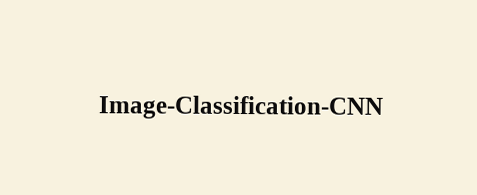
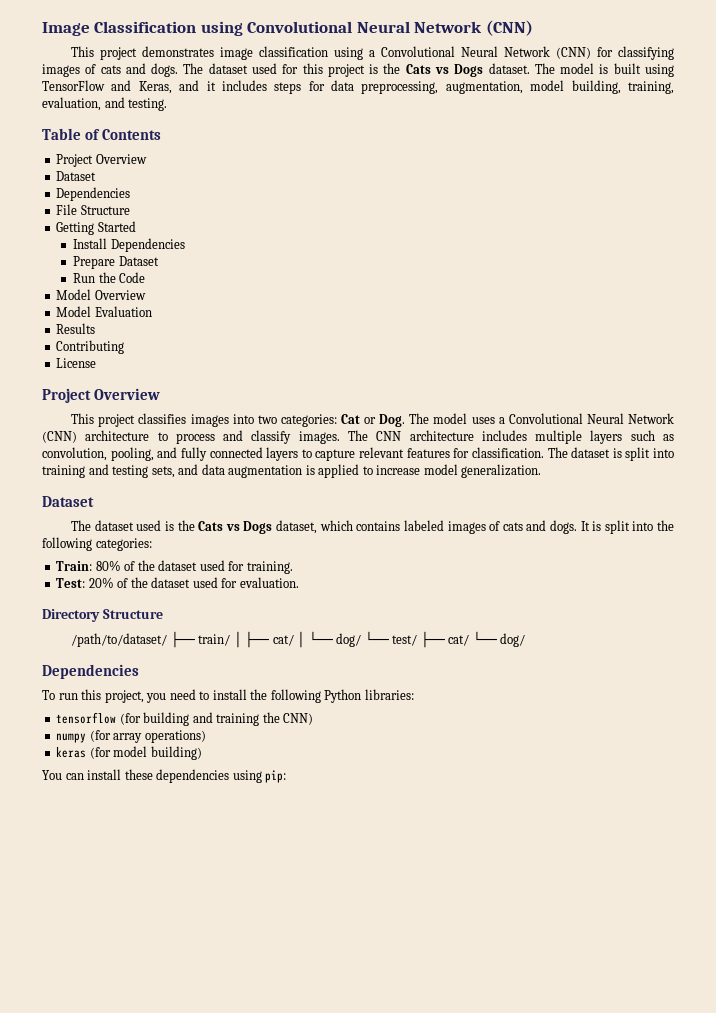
- Image-Classification-CNN
+ Image Classification using Convolutional Neural Network (CNN)
+ This project demonstrates image classification using a Convolutional Neural Network (CNN) for classifying images of cats and dogs. The dataset used for this project is the Cats vs Dogs dataset. The model is built using TensorFlow and Keras, and it includes steps for data preprocessing, augmentation, model building, training, evaluation, and testing.
+ Table of Contents
+ Project Overview
+ Dataset
+ Dependencies
+ File Structure
+ Getting Started
+ Install Dependencies
+ Prepare Dataset
+ Run the Code
+ Model Overview
+ Model Evaluation
+ Results
+ Contributing
+ License
+ Project Overview
+ This project classifies images into two categories: Cat or Dog. The model uses a Convolutional Neural Network (CNN) architecture to process and classify images. The CNN architecture includes multiple layers such as convolution, pooling, and fully connected layers to capture relevant features for classification. The dataset is split into training and testing sets, and data augmentation is applied to increase model generalization.
+ Dataset
+ The dataset used is the Cats vs Dogs dataset, which contains labeled images of cats and dogs. It is split into the following categories:
+ Train: 80% of the dataset used for training.
+ Test: 20% of the dataset used for evaluation.
+ Directory Structure
+ /path/to/dataset/ ├── train/ │ ├── cat/ │ └── dog/ └── test/ ├── cat/ └── dog/
+ Dependencies
+ To run this project, you need to install the following Python libraries:
+ tensorflow (for building and training the CNN)
+ numpy (for array operations)
+ keras (for model building)
+ You can install these dependencies using pip:

